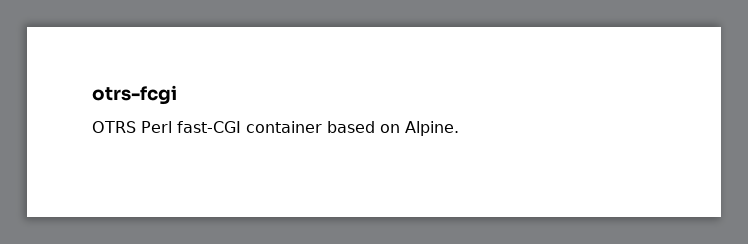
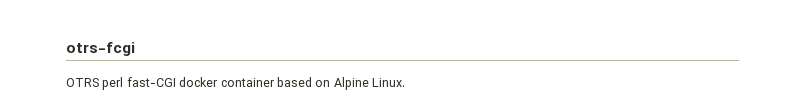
- OTRS Perl fast-CGI container based on Alpine.
+ OTRS perl fast-CGI docker container based on Alpine Linux.

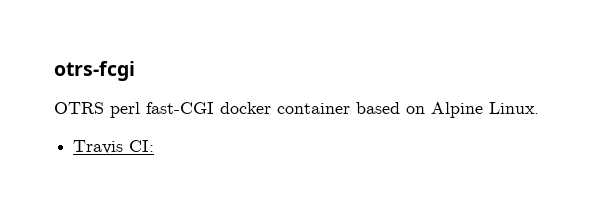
+ Travis CI:

